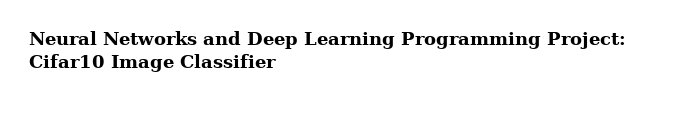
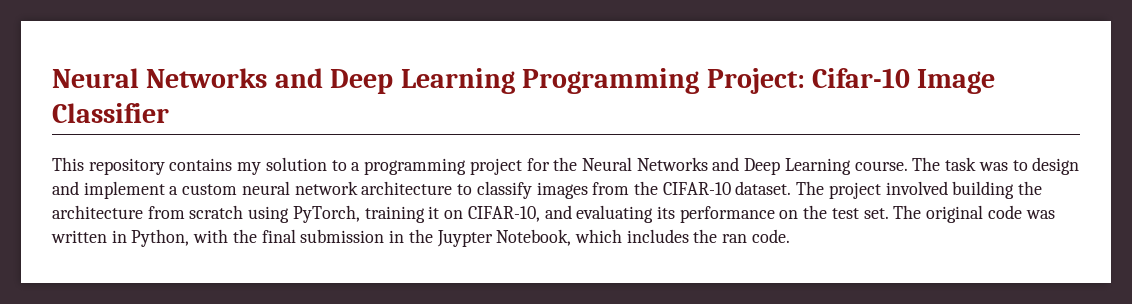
- Neural Networks and Deep Learning Programming Project: Cifar10 Image Classifier
+ Neural Networks and Deep Learning Programming Project: Cifar-10 Image Classifier
+ This repository contains my solution to a programming project for the Neural Networks and Deep Learning course. The task was to design and implement a custom neural network architecture to classify images from the CIFAR-10 dataset. The project involved building the architecture from scratch using PyTorch, training it on CIFAR-10, and evaluating its performance on the test set. The original code was written in Python, with the final submission in the Juypter Notebook, which includes the ran code.

